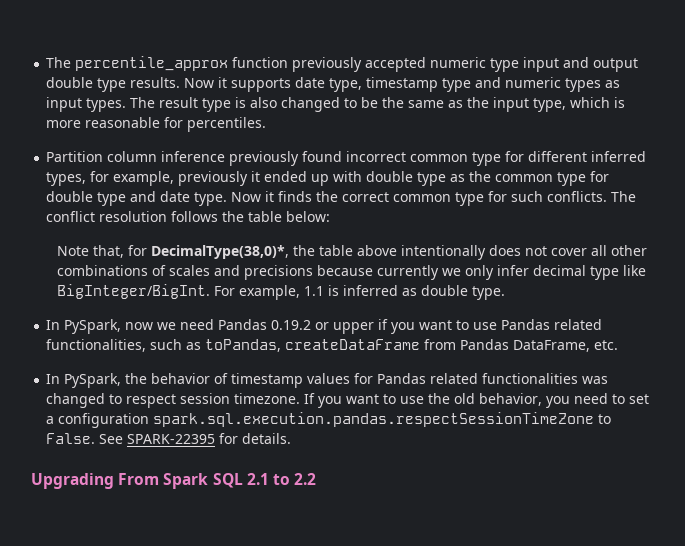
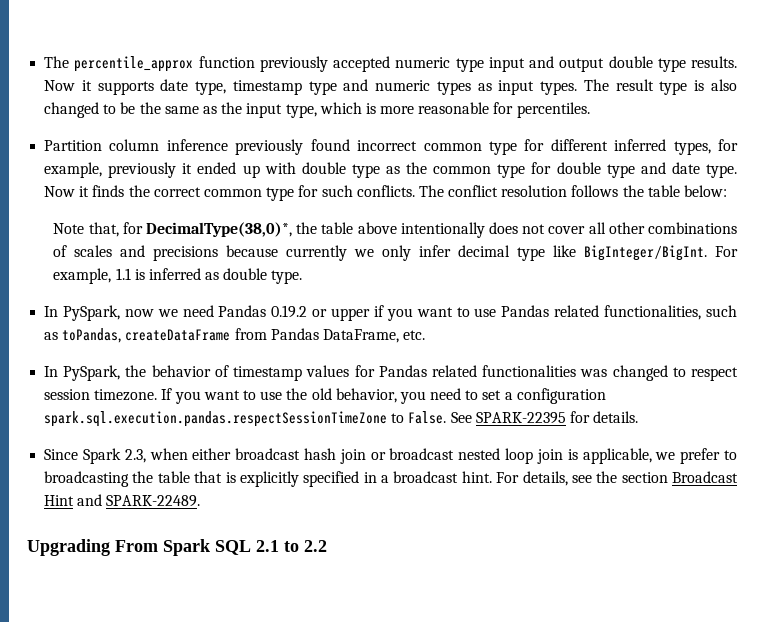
+ Since Spark 2.3, when either broadcast hash join or broadcast nested loop join is applicable, we prefer to broadcasting the table that is explicitly specified in a broadcast hint. For details, see the section Broadcast Hint and SPARK-22489.

